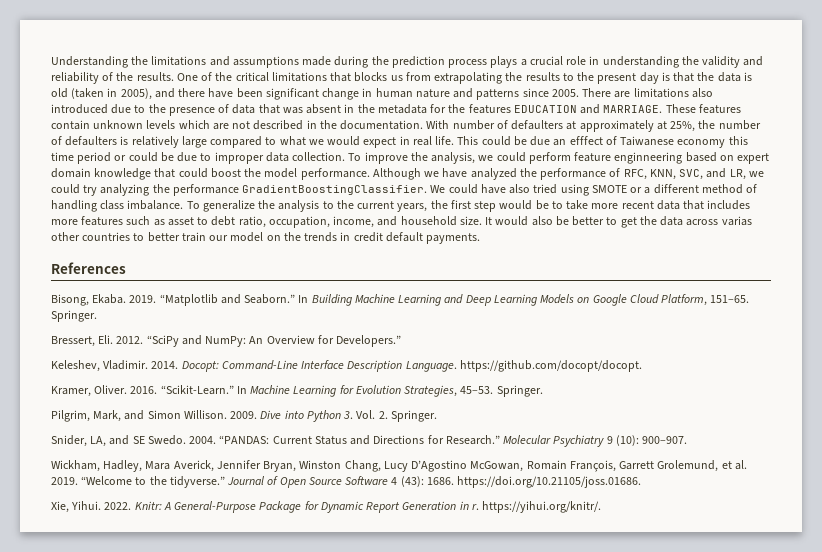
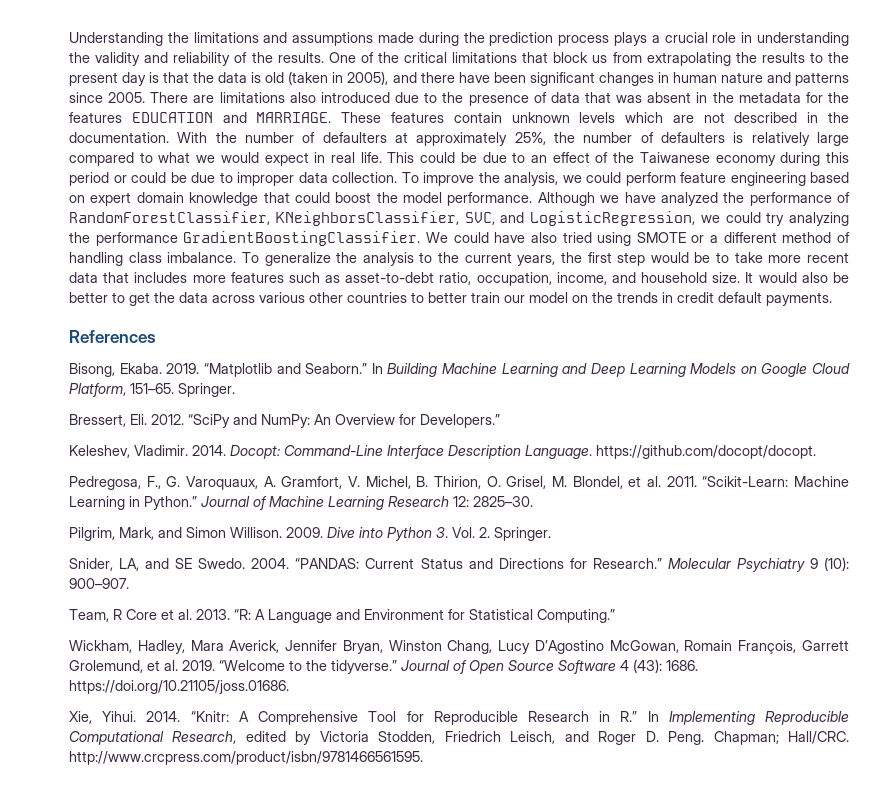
- One of the critical limitations that blocks us from extrapolating the results to the present day is that the data is old (taken in 2005), and there have been significant change in human nature and patterns since 2005.
+ One of the critical limitations that block us from extrapolating the results to the present day is that the data is old (taken in 2005), and there have been significant changes in human nature and patterns since 2005.
- With number of defaulters at approximately at 25%, the number of defaulters is relatively large compared to what we would expect in real life.
+ With the number of defaulters at approximately 25%, the number of defaulters is relatively large compared to what we would expect in real life.
- This could be due an efffect of Taiwanese economy this time period or could be due to improper data collection.
+ This could be due to an effect of the Taiwanese economy during this period or could be due to improper data collection.
- To improve the analysis, we could perform feature enginneering based on expert domain knowledge that could boost the model performance.
+ To improve the analysis, we could perform feature engineering based on expert domain knowledge that could boost the model performance.
- Although we have analyzed the performance of RFC, KNN, SVC, and LR, we could try analyzing the performance GradientBoostingClassifier.
+ Although we have analyzed the performance of RandomForestClassifier, KNeighborsClassifier, SVC, and LogisticRegression, we could try analyzing the performance GradientBoostingClassifier.
- To generalize the analysis to the current years, the first step would be to take more recent data that includes more features such as asset to debt ratio, occupation, income, and household size.
+ To generalize the analysis to the current years, the first step would be to take more recent data that includes more features such as asset-to-debt ratio, occupation, income, and household size.
- It would also be better to get the data across varias other countries to better train our model on the trends in credit default payments.
+ It would also be better to get the data across various other countries to better train our model on the trends in credit default payments.
- Kramer, Oliver. 2016. “Scikit-Learn.” In Machine Learning for Evolution Strategies, 45–53. Springer.
+ Pedregosa, F., G. Varoquaux, A. Gramfort, V. Michel, B. Thirion, O. Grisel, M. Blondel, et al. 2011. “Scikit-Learn: Machine Learning in Python.” Journal of Machine Learning Research 12: 2825–30.
+ Team, R Core et al. 2013. “R: A Language and Environment for Statistical Computing.”
- 2022. Knitr: A General-Purpose Package for Dynamic Report Generation in r. https://yihui.org/knitr/.
+ 2014. “Knitr: A Comprehensive Tool for Reproducible Research in R.” In Implementing Reproducible Computational Research, edited by Victoria Stodden, Friedrich Leisch, and Roger D. Peng. Chapman; Hall/CRC. http://www.crcpress.com/product/isbn/9781466561595.

